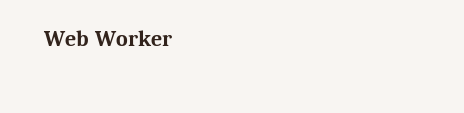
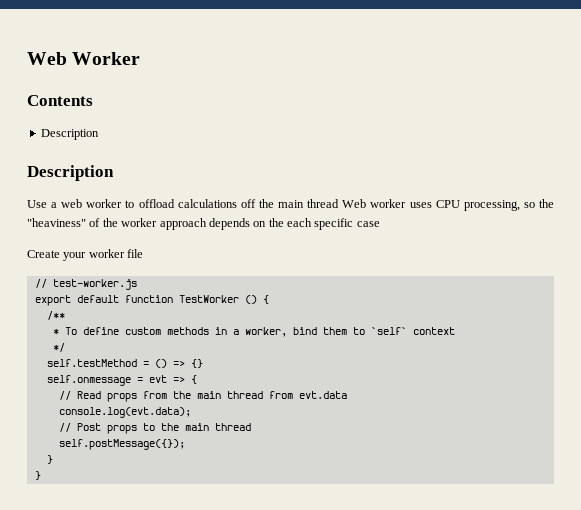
+ Contents
+ Description
+ Description
+ Use a web worker to offload calculations off the main thread Web worker uses CPU processing, so the "heaviness" of the worker approach depends on the each specific case
+ Create your worker file
+ // test-worker.js
+ export default function TestWorker () {
+ /**
+ * To define custom methods in a worker, bind them to `self` context
+ */
+ self.testMethod = () => {}
+ self.onmessage = evt => {
+ // Read props from the main thread from evt.data
+ console.log(evt.data);
+ // Post props to the main thread
+ self.postMessage({});
+ }
+ }

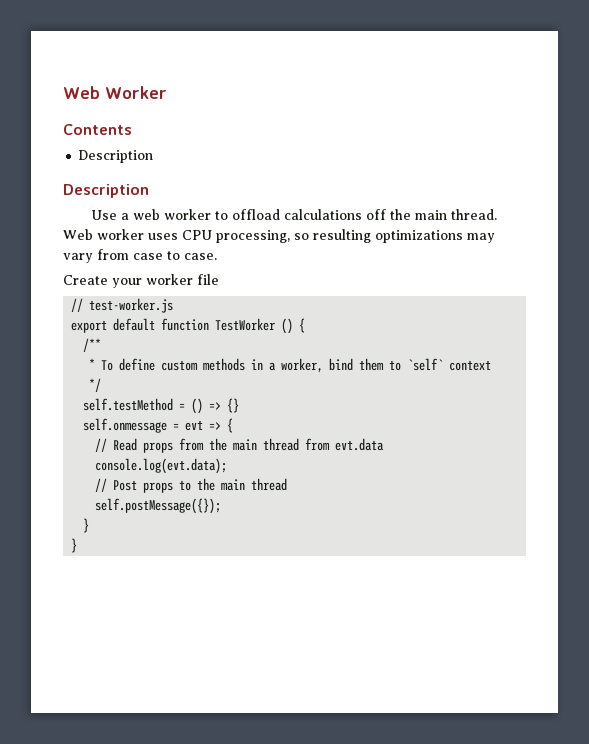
- Use a web worker to offload calculations off the main thread Web worker uses CPU processing, so the "heaviness" of the worker approach depends on the each specific case
+ Use a web worker to offload calculations off the main thread. Web worker uses CPU processing, so resulting optimizations may vary from case to case.

